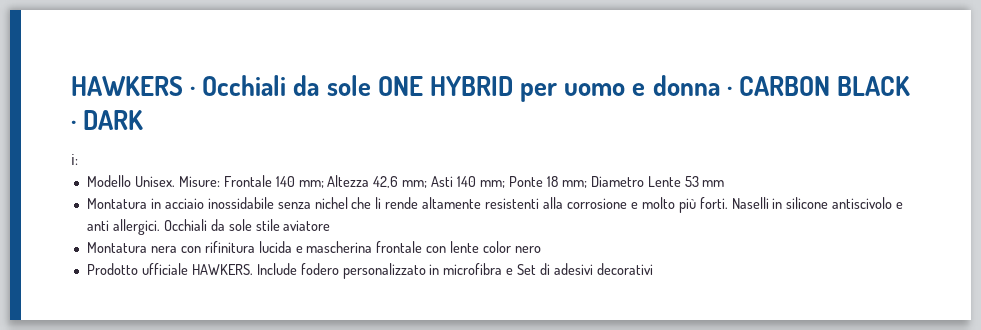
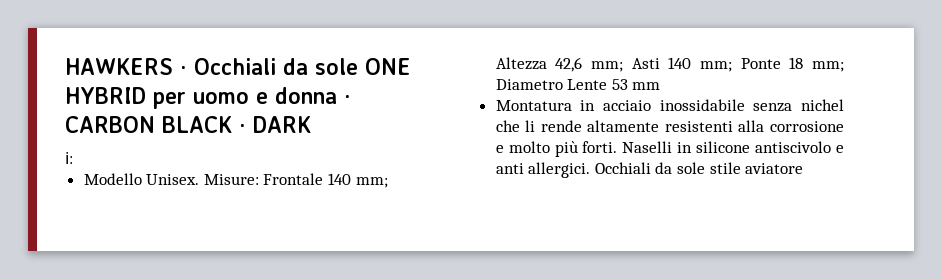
- Montatura nera con rifinitura lucida e mascherina frontale con lente color nero
- Prodotto ufficiale HAWKERS. Include fodero personalizzato in microfibra e Set di adesivi decorativi

